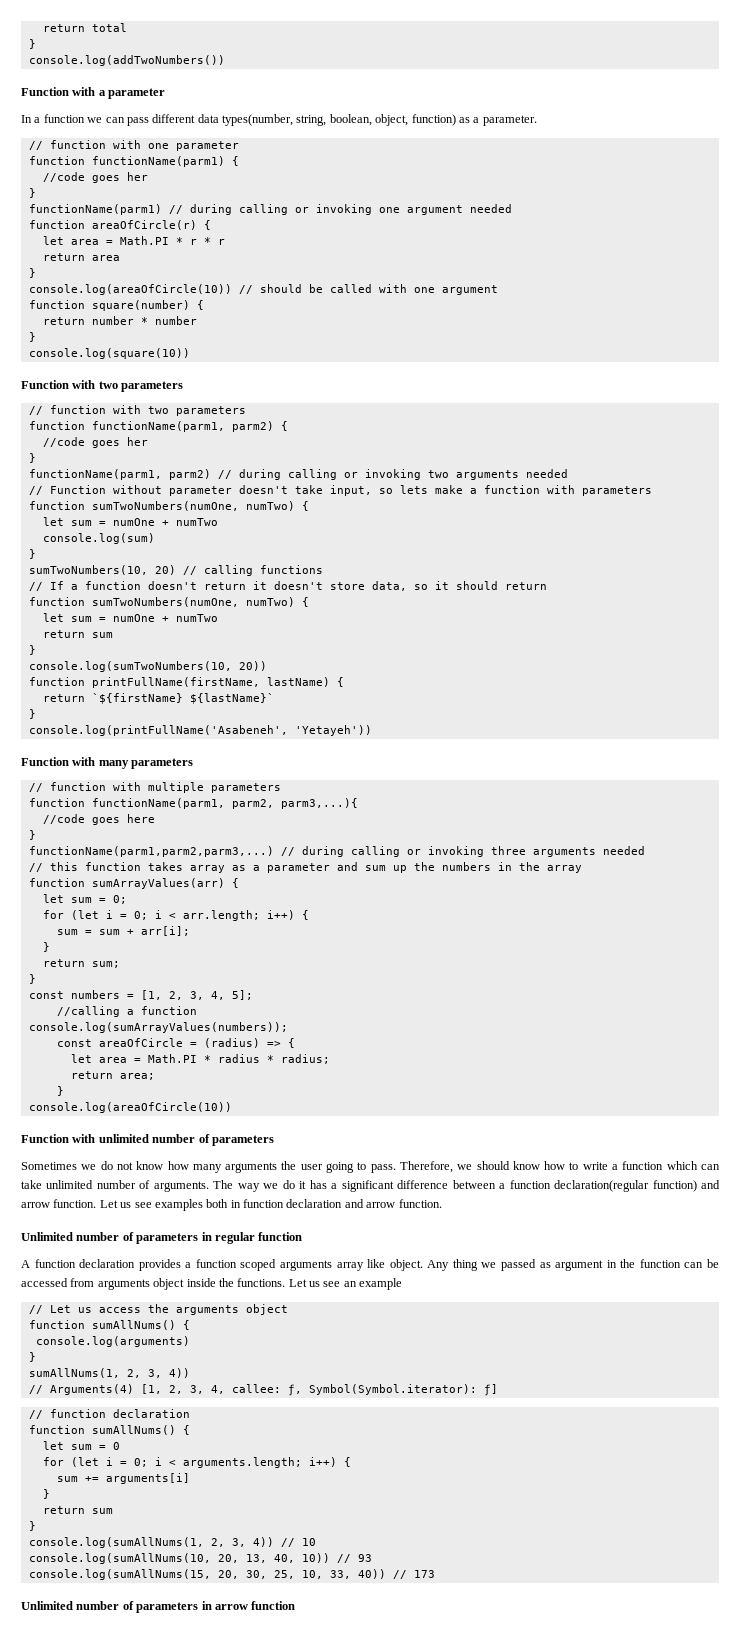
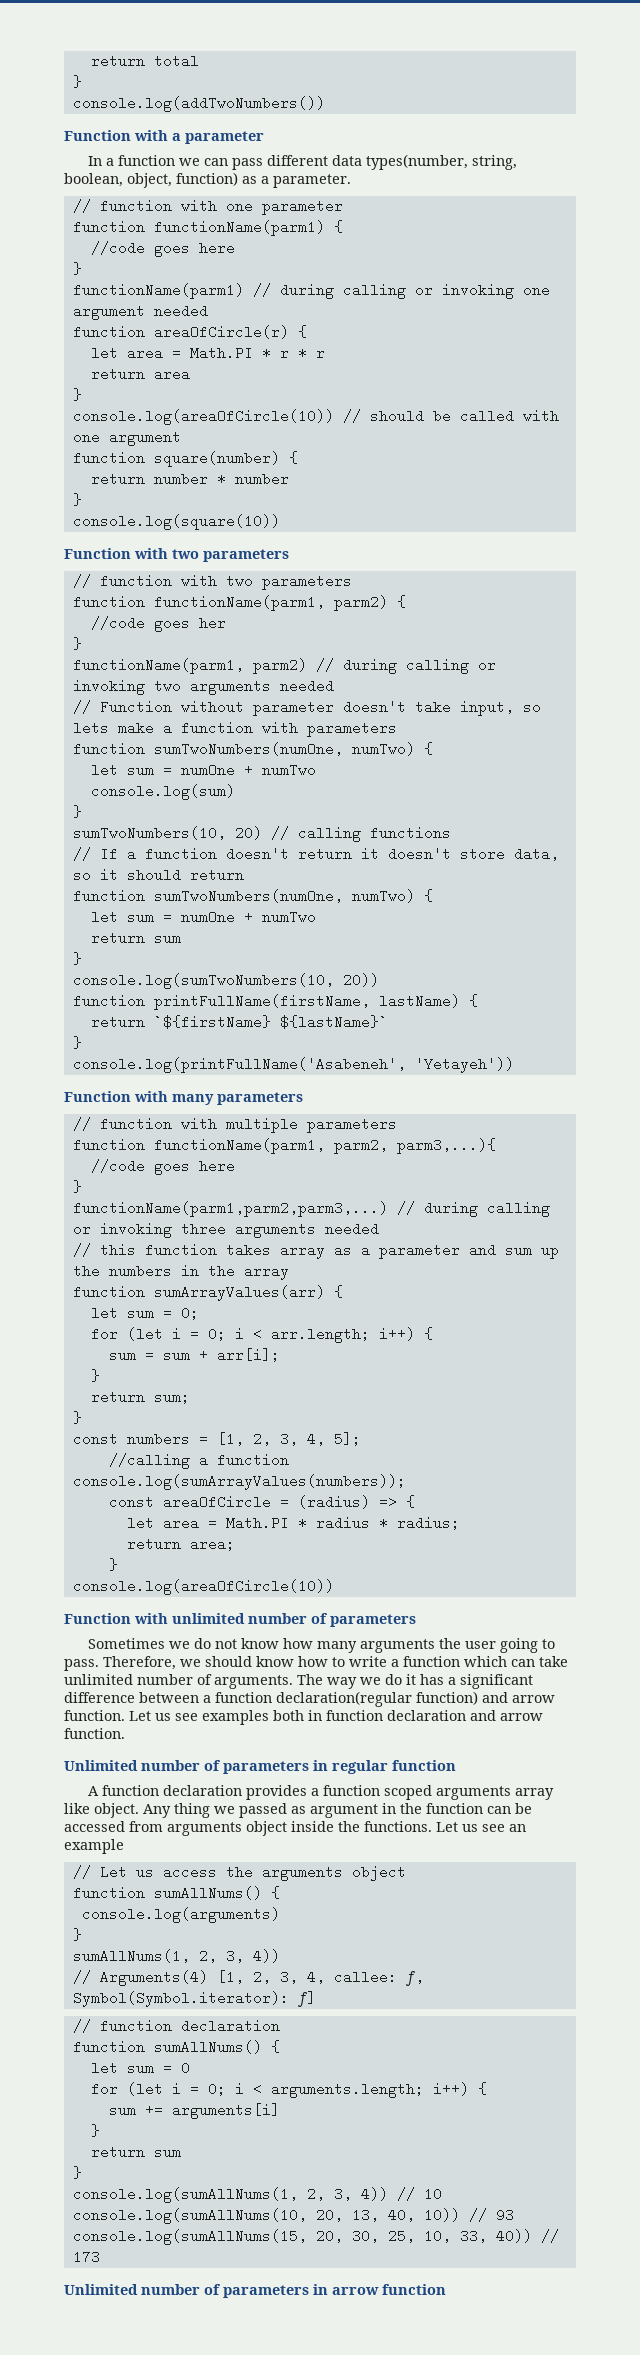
  function functionName(parm1) {
- //code goes her
+ //code goes here

